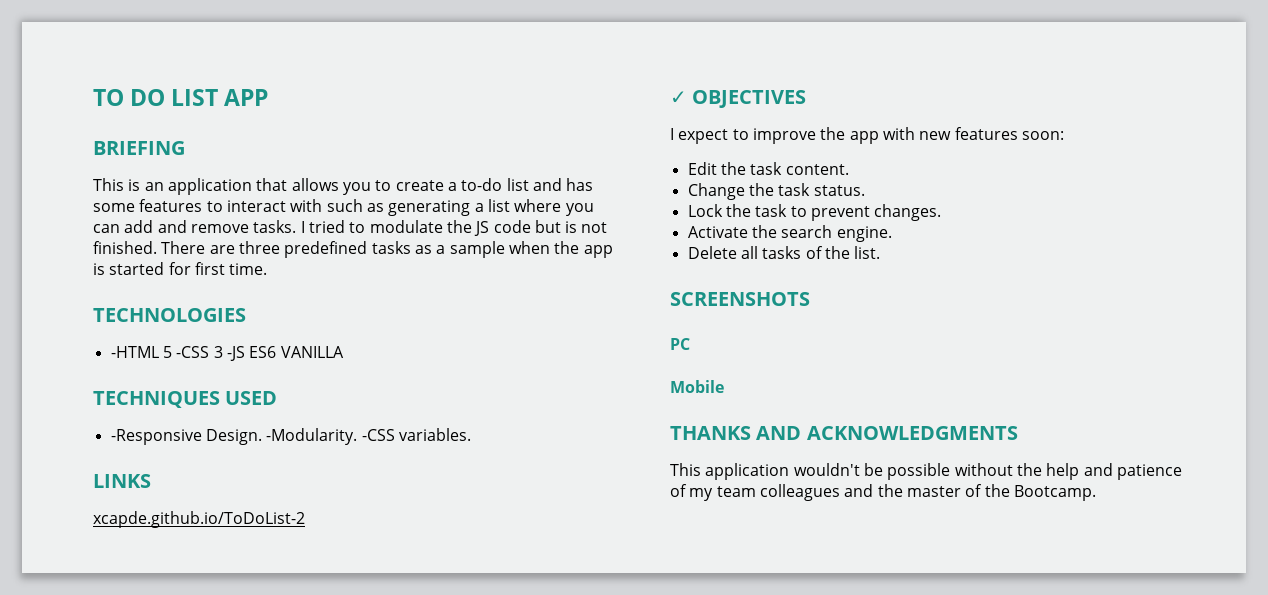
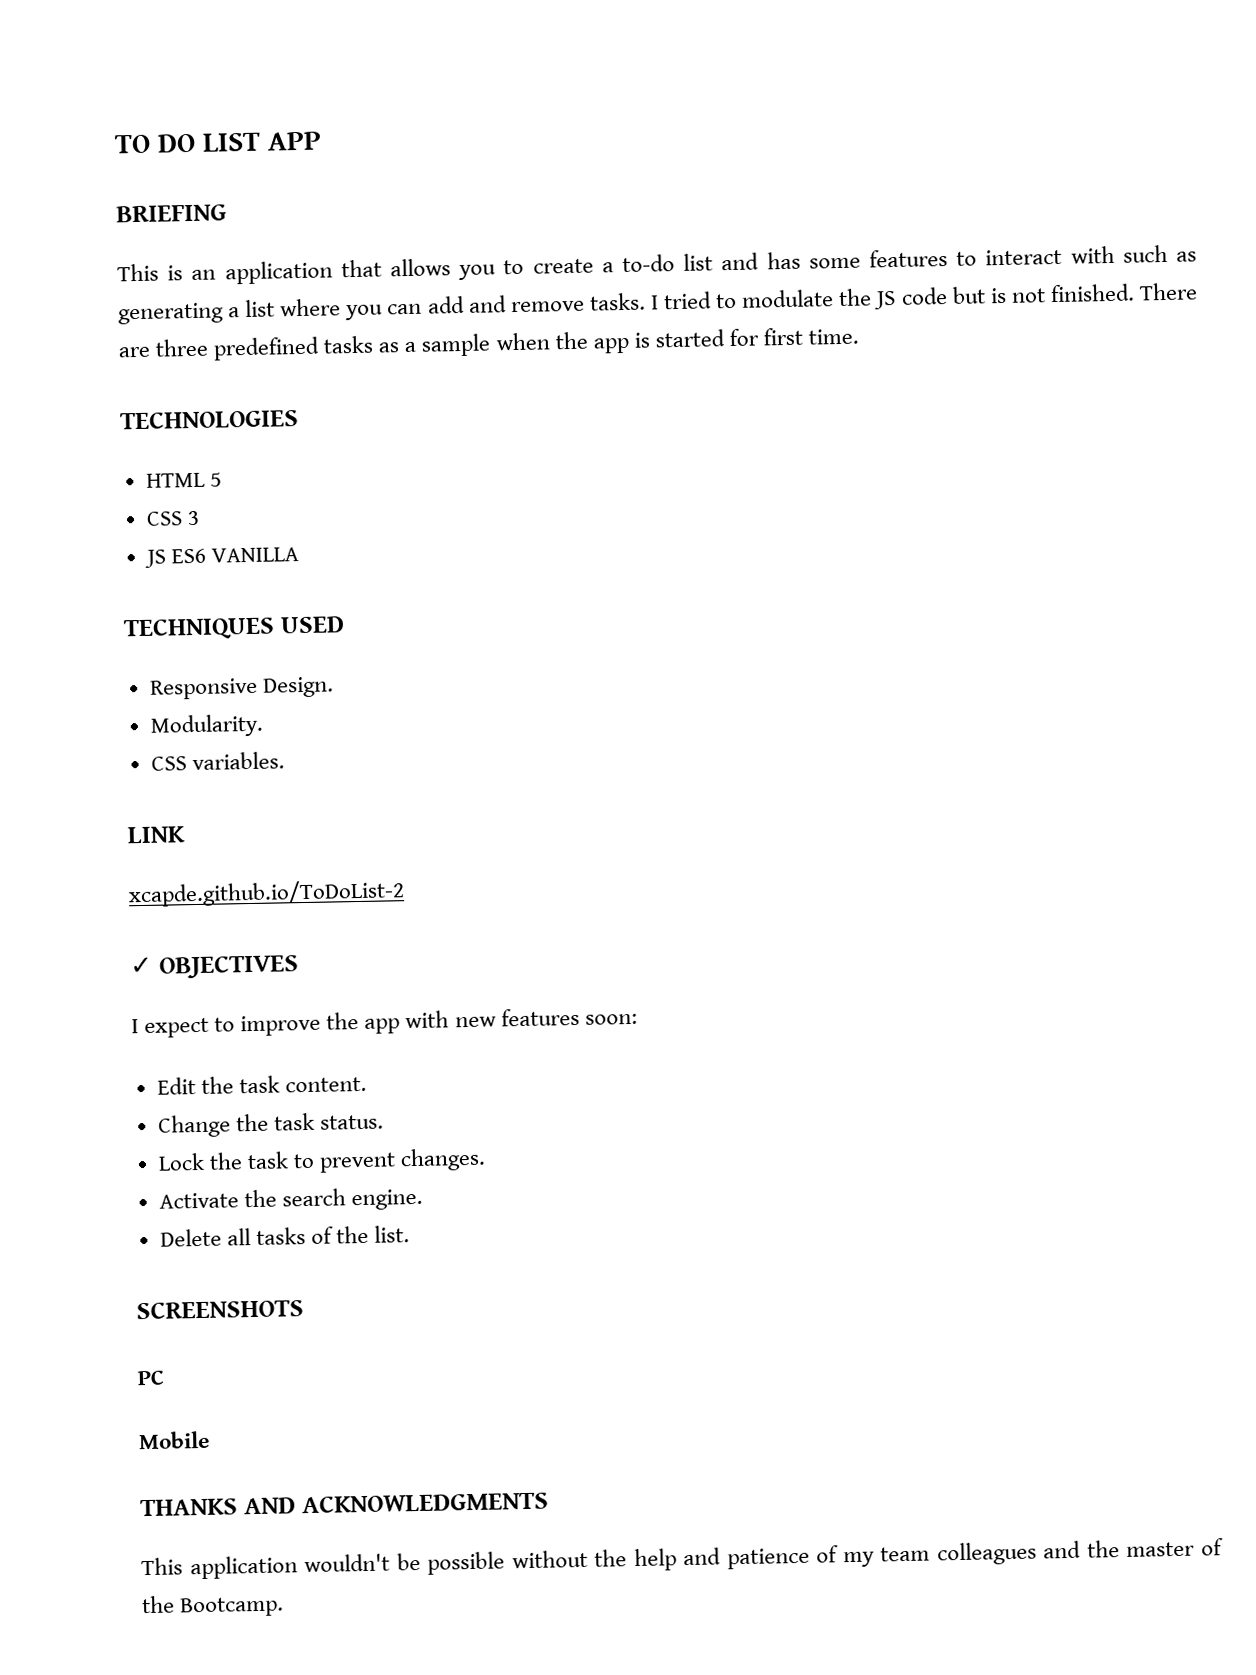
- -HTML 5 -CSS 3 -JS ES6 VANILLA
+ HTML 5
+ CSS 3
+ JS ES6 VANILLA
- -Responsive Design. -Modularity. -CSS variables.
+ Responsive Design.
+ Modularity.
+ CSS variables.
- LINKS
+ LINK

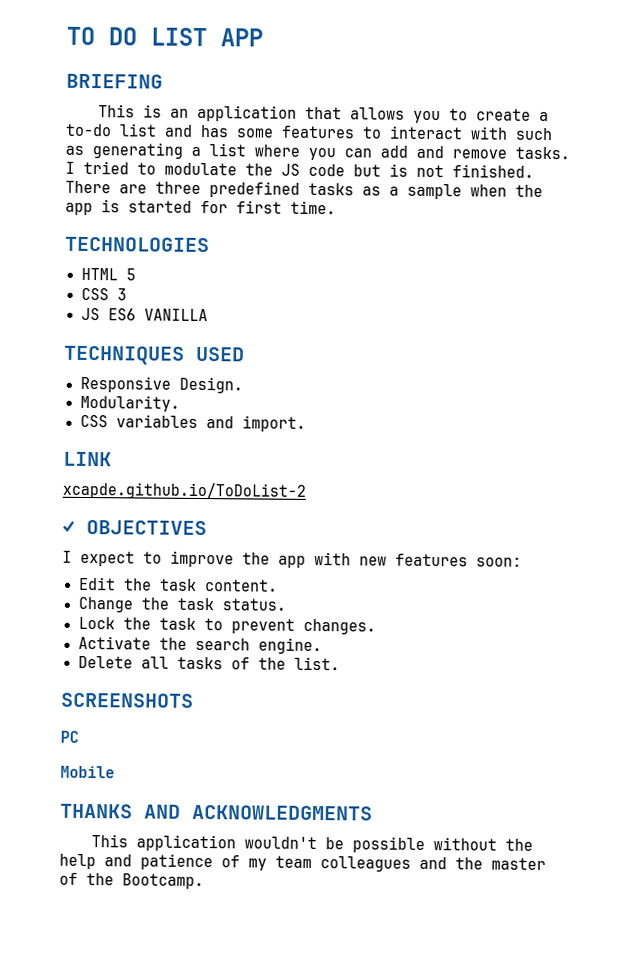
- CSS variables.
+ CSS variables and import.

